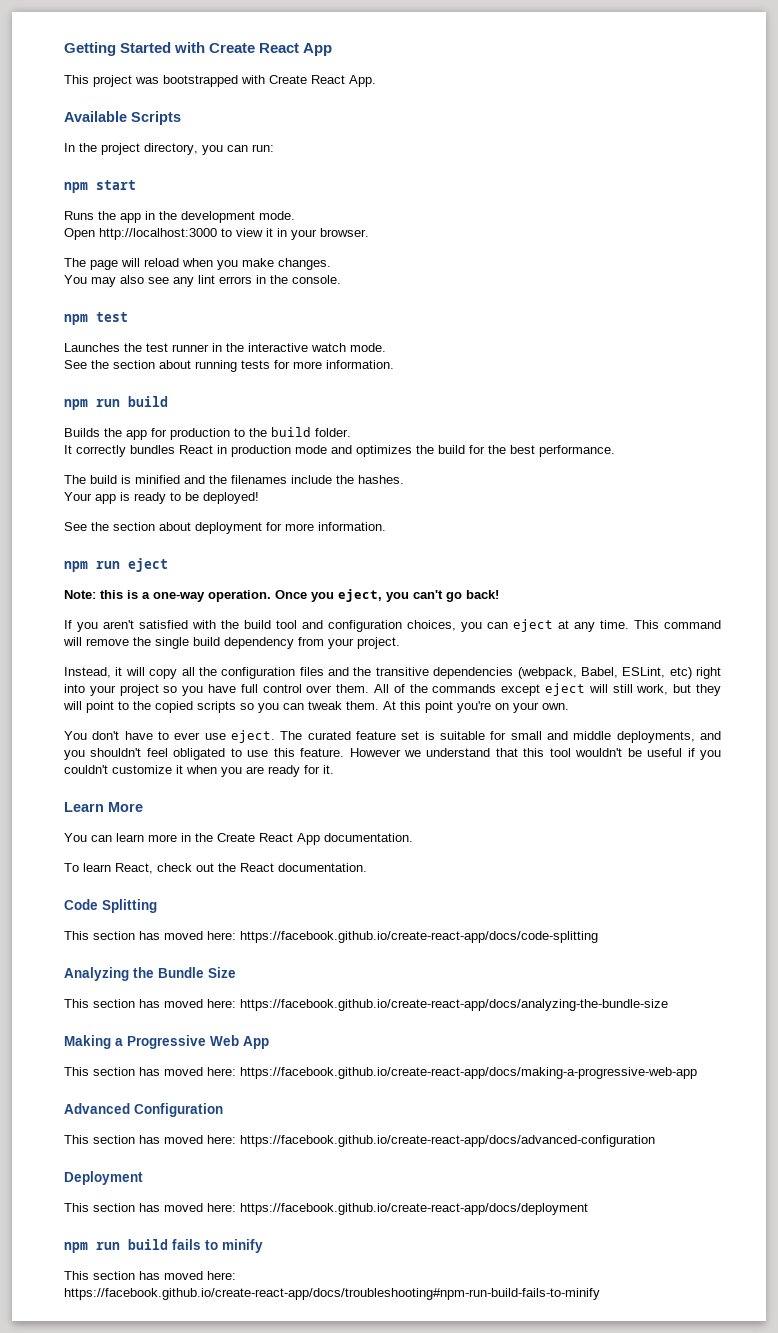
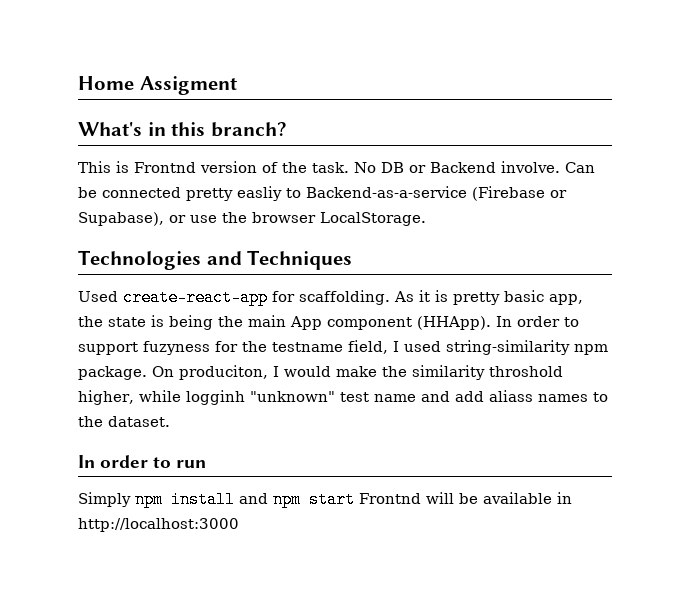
- Getting Started with Create React App
- This project was bootstrapped with Create React App.
- Available Scripts
- In the project directory, you can run:
- npm start
- Runs the app in the development mode.
- Open http://localhost:3000 to view it in your browser.
- The page will reload when you make changes.
- You may also see any lint errors in the console.
- npm test
- Launches the test runner in the interactive watch mode.
- See the section about running tests for more information.
- npm run build
- Builds the app for production to the build folder.
- It correctly bundles React in production mode and optimizes the build for the best performance.
- The build is minified and the filenames include the hashes.
- Your app is ready to be deployed!
- See the section about deployment for more information.
- npm run eject
- Note: this is a one-way operation. Once you eject, you can't go back!
- If you aren't satisfied with the build tool and configuration choices, you can eject at any time. This command will remove the single build dependency from your project.
- Instead, it will copy all the configuration files and the transitive dependencies (webpack, Babel, ESLint, etc) right into your project so you have full control over them. All of the commands except eject will still work, but they will point to the copied scripts so you can tweak them. At this point you're on your own.
- You don't have to ever use eject. The curated feature set is suitable for small and middle deployments, and you shouldn't feel obligated to use this feature. However we understand that this tool wouldn't be useful if you couldn't customize it when you are ready for it.
- Learn More
- You can learn more in the Create React App documentation.
- To learn React, check out the React documentation.
- Code Splitting
- This section has moved here: https://facebook.github.io/create-react-app/docs/code-splitting
- Analyzing the Bundle Size
- This section has moved here: https://facebook.github.io/create-react-app/docs/analyzing-the-bundle-size
- Making a Progressive Web App
- This section has moved here: https://facebook.github.io/create-react-app/docs/making-a-progressive-web-app
- Advanced Configuration
- This section has moved here: https://facebook.github.io/create-react-app/docs/advanced-configuration
- Deployment
- This section has moved here: https://facebook.github.io/create-react-app/docs/deployment
- npm run build fails to minify
- This section has moved here: https://facebook.github.io/create-react-app/docs/troubleshooting#npm-run-build-fails-to-minify
+ Home Assigment
+ What's in this branch?
+ This is Frontnd version of the task. No DB or Backend involve. Can be connected pretty easliy to Backend-as-a-service (Firebase or Supabase), or use the browser LocalStorage.
+ Technologies and Techniques
+ Used create-react-app for scaffolding. As it is pretty basic app, the state is being the main App component (HHApp). In order to support fuzyness for the testname field, I used string-similarity npm package. On produciton, I would make the similarity throshold higher, while logginh "unknown" test name and add aliass names to the dataset.
+ In order to run
+ Simply npm install and npm start Frontnd will be available in http://localhost:3000

